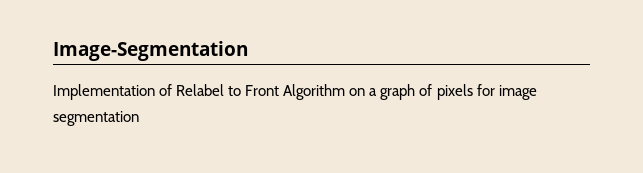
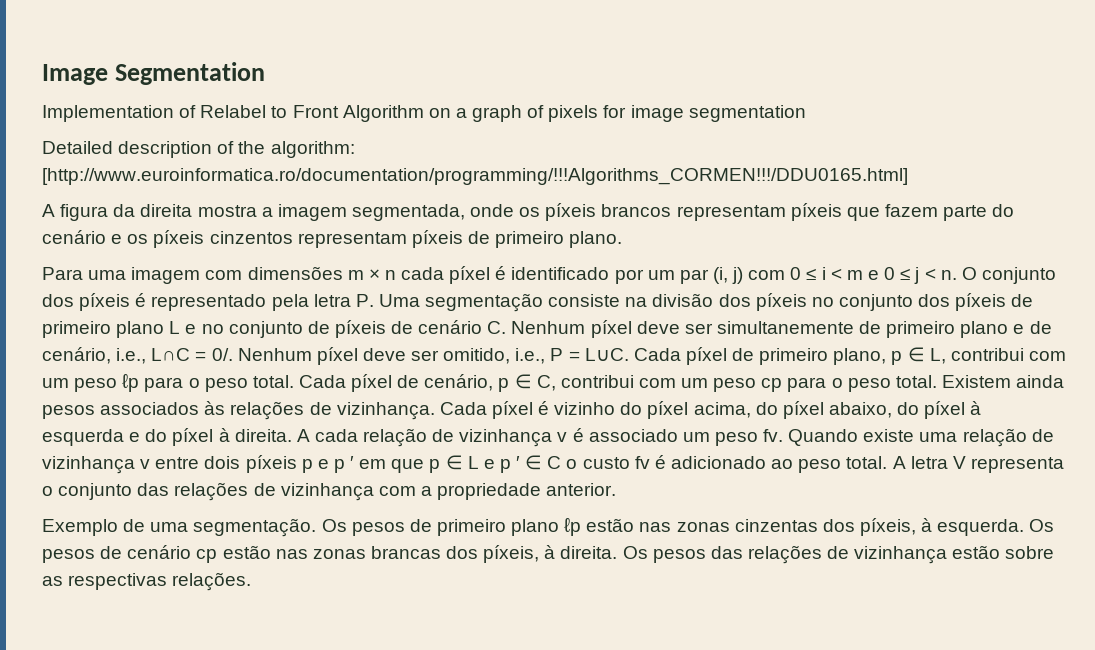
- Image-Segmentation
+ Image Segmentation
+ Detailed description of the algorithm: [http://www.euroinformatica.ro/documentation/programming/!!!Algorithms_CORMEN!!!/DDU0165.html]
+ A figura da direita mostra a imagem segmentada, onde os píxeis brancos representam píxeis que fazem parte do cenário e os píxeis cinzentos representam píxeis de primeiro plano.
+ Para uma imagem com dimensões m × n cada píxel é identificado por um par (i, j) com 0 ≤ i < m e 0 ≤ j < n. O conjunto dos píxeis é representado pela letra P. Uma segmentação consiste na divisão dos píxeis no conjunto dos píxeis de primeiro plano L e no conjunto de píxeis de cenário C. Nenhum píxel deve ser simultanemente de primeiro plano e de cenário, i.e., L∩C = 0/. Nenhum píxel deve ser omitido, i.e., P = L∪C. Cada píxel de primeiro plano, p ∈ L, contribui com um peso ℓp para o peso total. Cada píxel de cenário, p ∈ C, contribui com um peso cp para o peso total. Existem ainda pesos associados às relações de vizinhança. Cada píxel é vizinho do píxel acima, do píxel abaixo, do píxel à esquerda e do píxel à direita. A cada relação de vizinhança v é associado um peso fv. Quando existe uma relação de vizinhança v entre dois píxeis p e p ′ em que p ∈ L e p ′ ∈ C o custo fv é adicionado ao peso total. A letra V representa o conjunto das relações de vizinhança com a propriedade anterior.
+ Exemplo de uma segmentação. Os pesos de primeiro plano ℓp estão nas zonas cinzentas dos píxeis, à esquerda. Os pesos de cenário cp estão nas zonas brancas dos píxeis, à direita. Os pesos das relações de vizinhança estão sobre as respectivas relações.

